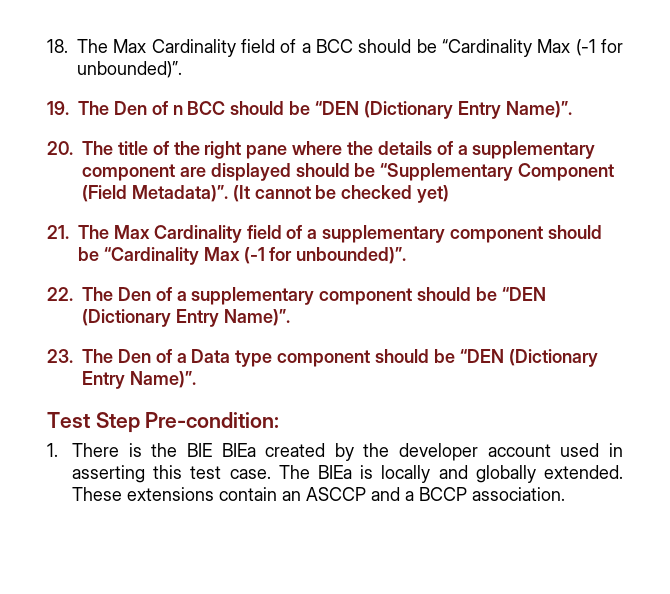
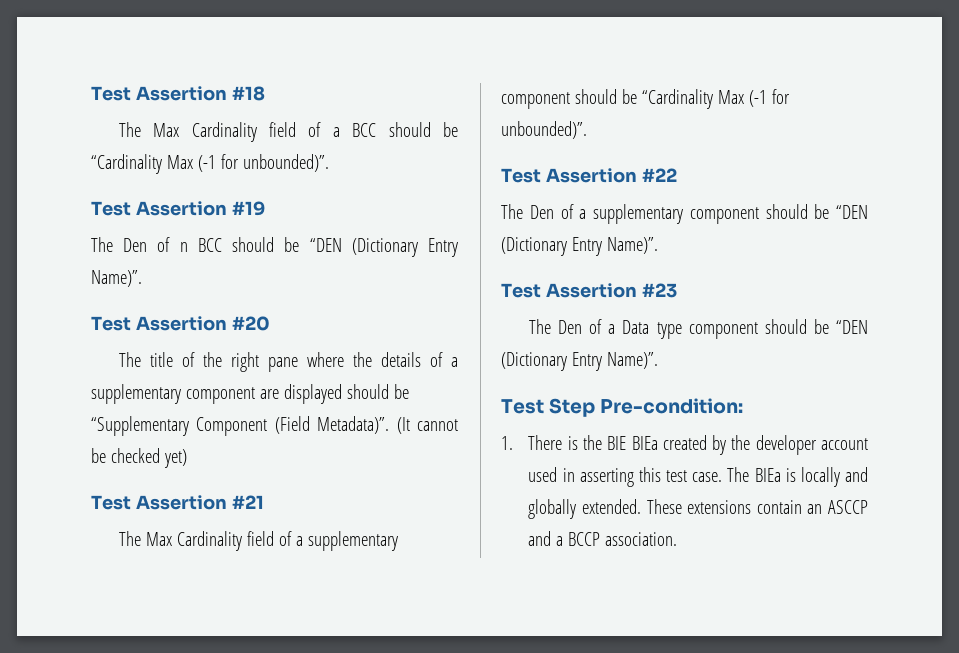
- 18. The Max Cardinality field of a BCC should be “Cardinality Max (-1 for unbounded)”.
+ Test Assertion #18
+ The Max Cardinality field of a BCC should be “Cardinality Max (-1 for unbounded)”.
- 19. The Den of n BCC should be “DEN (Dictionary Entry Name)”.
+ Test Assertion #19
+ The Den of n BCC should be “DEN (Dictionary Entry Name)”.
- 20. The title of the right pane where the details of a supplementary component are displayed should be “Supplementary Component (Field Metadata)”.
+ Test Assertion #20
+ The title of the right pane where the details of a supplementary component are displayed should be “Supplementary Component (Field Metadata)”.
- 21. The Max Cardinality field of a supplementary component should be “Cardinality Max (-1 for unbounded)”.
+ Test Assertion #21
+ The Max Cardinality field of a supplementary component should be “Cardinality Max (-1 for unbounded)”.
- 22. The Den of a supplementary component should be “DEN (Dictionary Entry Name)”.
+ Test Assertion #22
+ The Den of a supplementary component should be “DEN (Dictionary Entry Name)”.
- 23. The Den of a Data type component should be “DEN (Dictionary Entry Name)”.
+ Test Assertion #23
+ The Den of a Data type component should be “DEN (Dictionary Entry Name)”.

